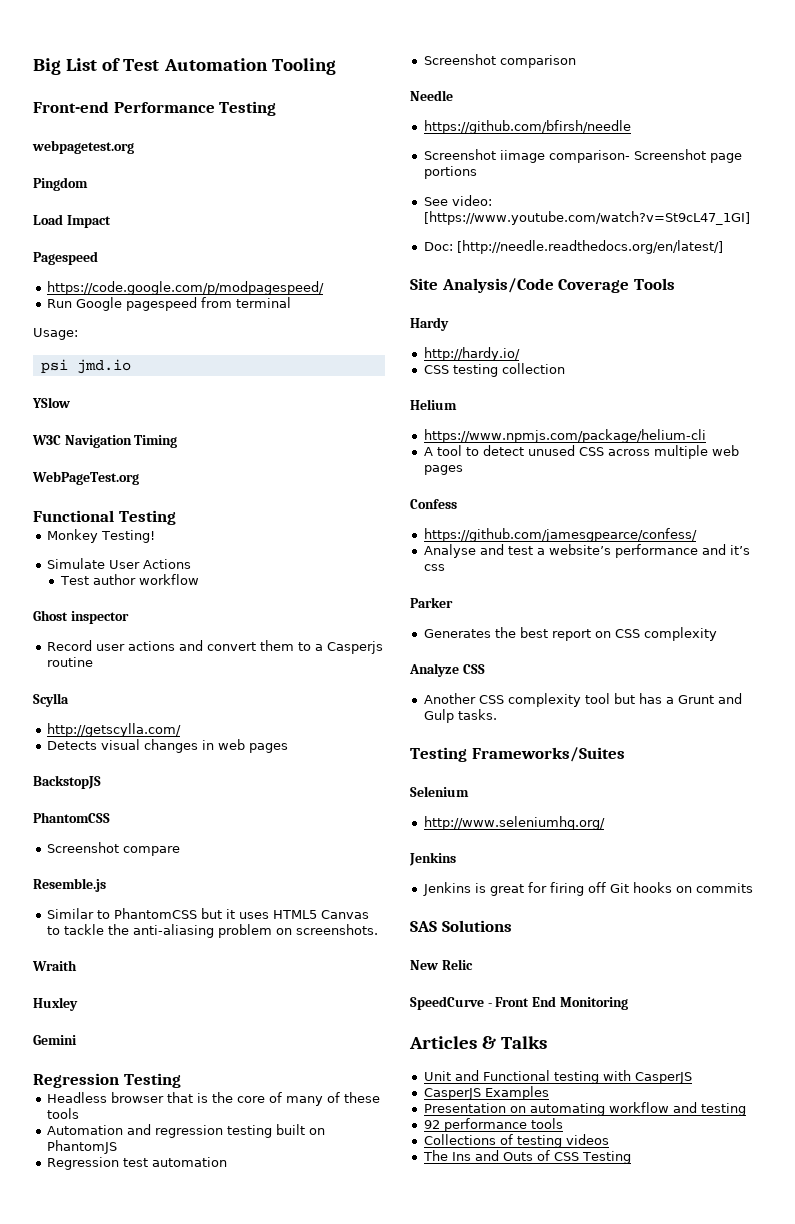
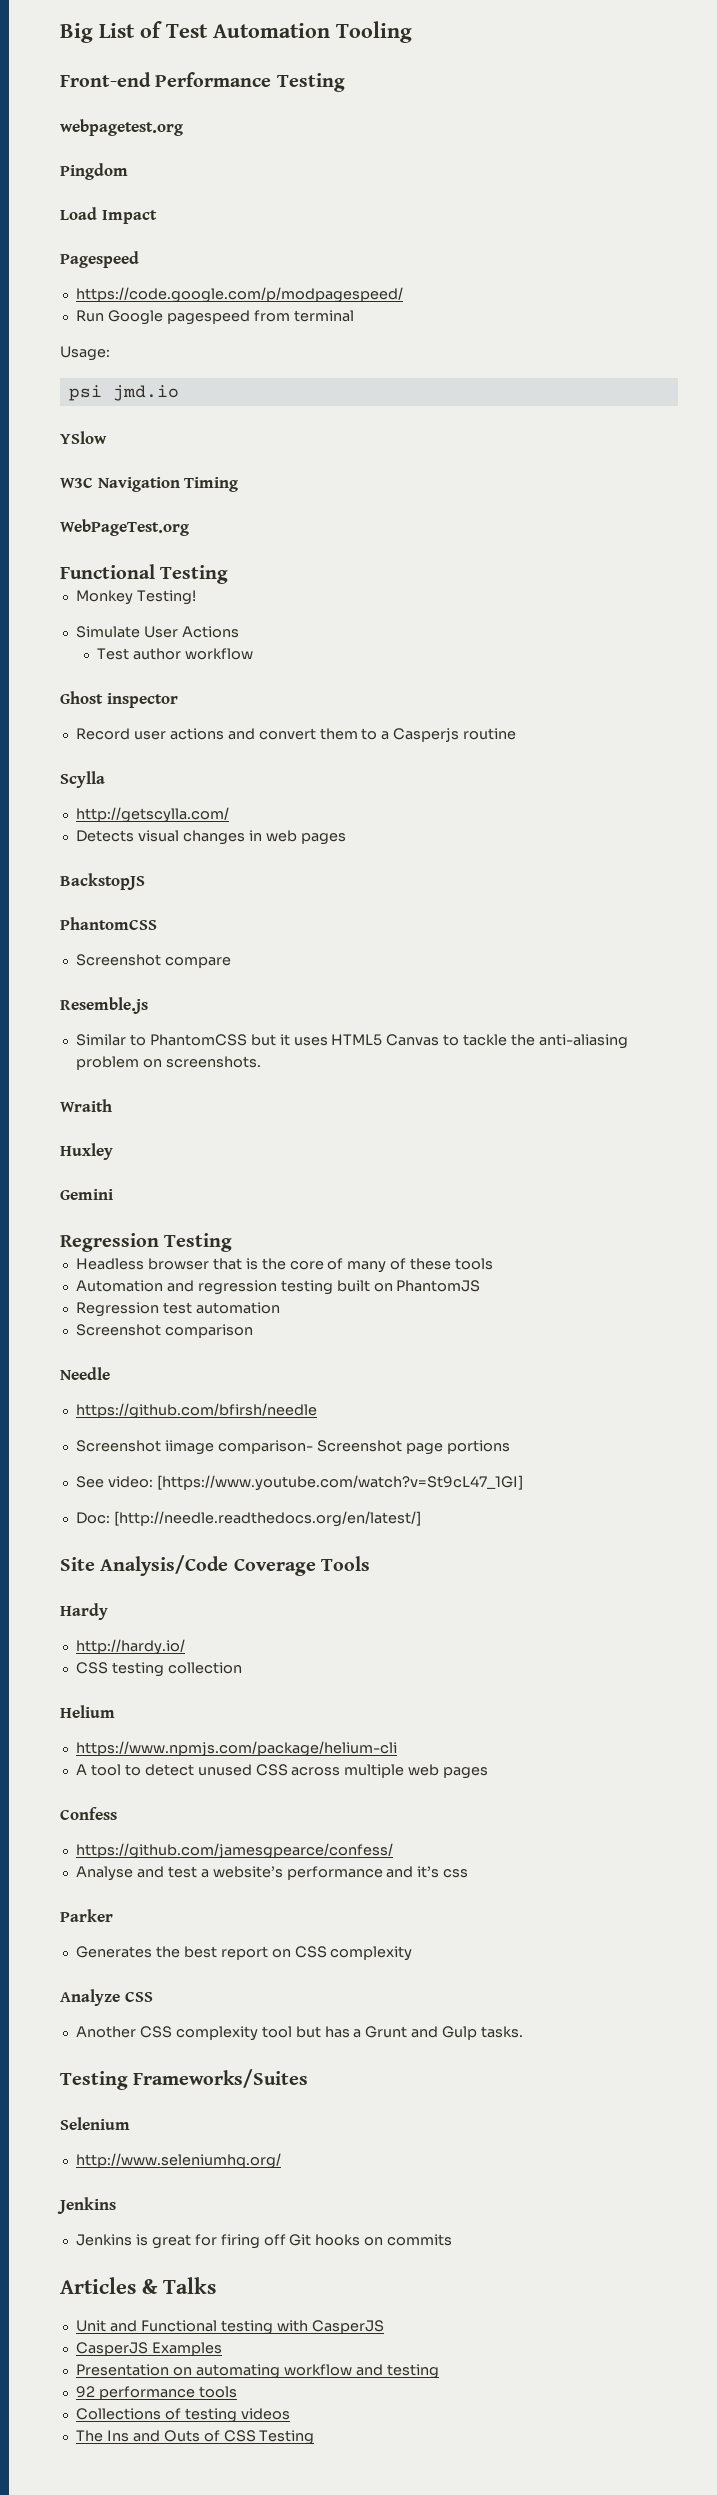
- SAS Solutions
- New Relic
- SpeedCurve - Front End Monitoring

